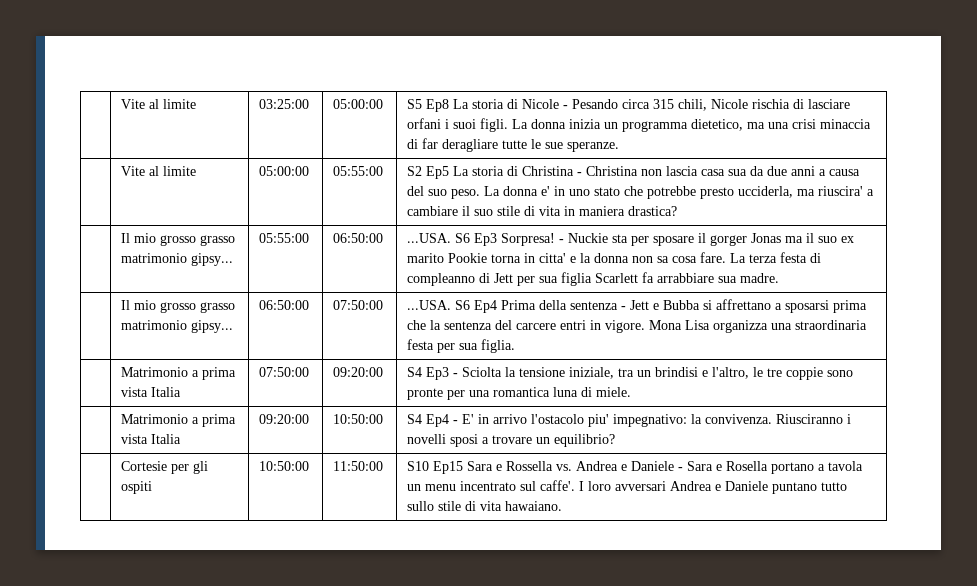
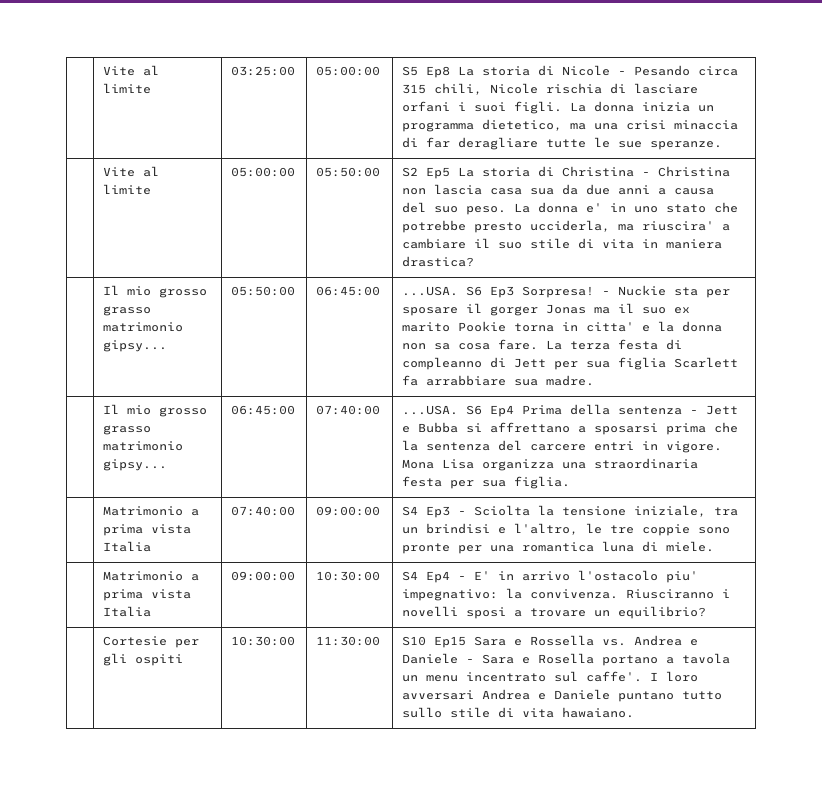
- 05:00:00 | 05:55:00
+ 05:00:00 | 05:50:00
- 05:55:00 | 06:50:00
+ 05:50:00 | 06:45:00
- | Il mio grosso grasso matrimonio gipsy... | 06:50:00 | 07:50:00 | ...USA. S6 Ep4 Prima della sentenza - Jett e Bubba si affrettano a sposarsi prima che la sentenza del carcere entri in vigore. Mona Lisa organizza una straordinaria festa per sua figlia.
+ | Il mio grosso grasso matrimonio gipsy... | 06:45:00 | 07:40:00 | ...USA. S6 Ep4 Prima della sentenza - Jett e Bubba si affrettano a sposarsi prima che la sentenza del carcere entri in vigore. Mona Lisa organizza una straordinaria festa per sua figlia.
- | Matrimonio a prima vista Italia | 07:50:00 | 09:20:00 | S4 Ep3 - Sciolta la tensione iniziale, tra un brindisi e l'altro, le tre coppie sono pronte per una romantica luna di miele.
+ | Matrimonio a prima vista Italia | 07:40:00 | 09:00:00 | S4 Ep3 - Sciolta la tensione iniziale, tra un brindisi e l'altro, le tre coppie sono pronte per una romantica luna di miele.
- | Matrimonio a prima vista Italia | 09:20:00 | 10:50:00 | S4 Ep4 - E' in arrivo l'ostacolo piu' impegnativo: la convivenza. Riusciranno i novelli sposi a trovare un equilibrio?
+ | Matrimonio a prima vista Italia | 09:00:00 | 10:30:00 | S4 Ep4 - E' in arrivo l'ostacolo piu' impegnativo: la convivenza. Riusciranno i novelli sposi a trovare un equilibrio?
- | Cortesie per gli ospiti | 10:50:00 | 11:50:00 | S10 Ep15 Sara e Rossella vs. Andrea e Daniele - Sara e Rosella portano a tavola un menu incentrato sul caffe'. I loro avversari Andrea e Daniele puntano tutto sullo stile di vita hawaiano.
+ | Cortesie per gli ospiti | 10:30:00 | 11:30:00 | S10 Ep15 Sara e Rossella vs. Andrea e Daniele - Sara e Rosella portano a tavola un menu incentrato sul caffe'. I loro avversari Andrea e Daniele puntano tutto sullo stile di vita hawaiano.

